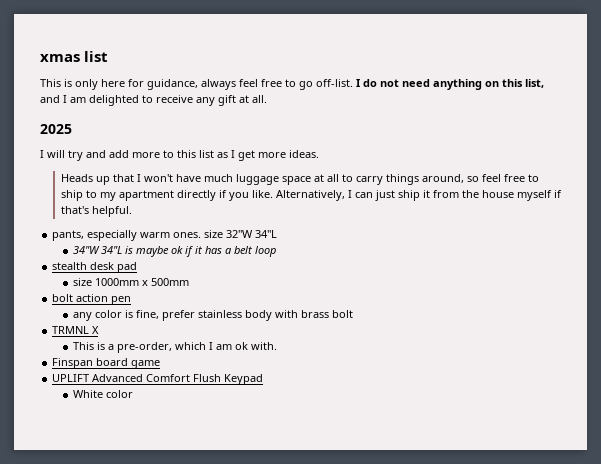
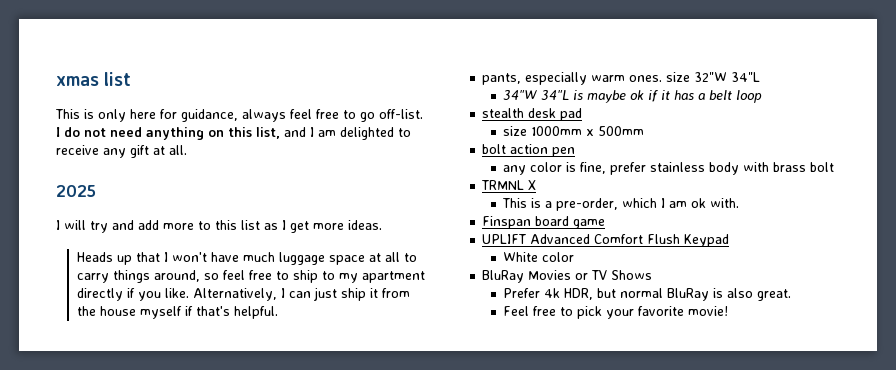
+ BluRay Movies or TV Shows
+ Prefer 4k HDR, but normal BluRay is also great.
+ Feel free to pick your favorite movie!

